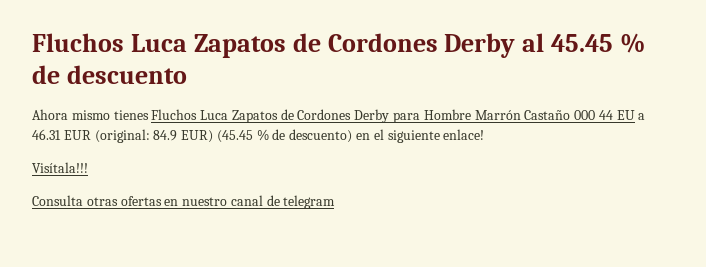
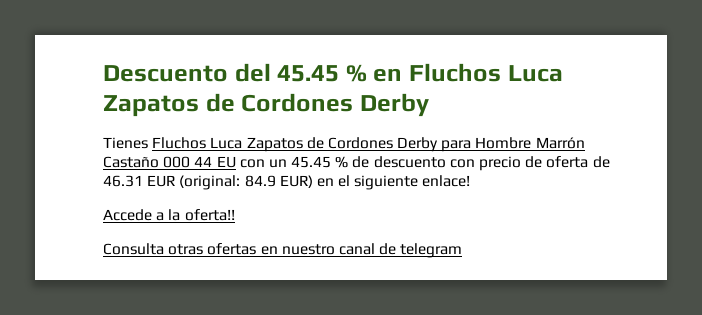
- Fluchos Luca Zapatos de Cordones Derby al 45.45 % de descuento
- Ahora mismo tienes Fluchos Luca Zapatos de Cordones Derby para Hombre Marrón Castaño 000 44 EU a 46.31 EUR (original: 84.9 EUR) (45.45 % de descuento) en el siguiente enlace!
+ Descuento del 45.45 % en Fluchos Luca Zapatos de Cordones Derby
+ Tienes Fluchos Luca Zapatos de Cordones Derby para Hombre Marrón Castaño 000 44 EU con un 45.45 % de descuento con precio de oferta de 46.31 EUR (original: 84.9 EUR) en el siguiente enlace!
- Visítala!!!
+ Accede a la oferta!!

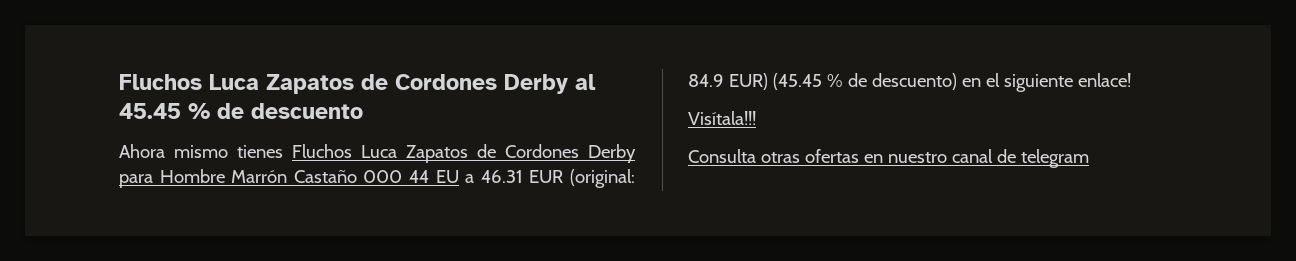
- Descuento del 45.45 % en Fluchos Luca Zapatos de Cordones Derby
- Tienes Fluchos Luca Zapatos de Cordones Derby para Hombre Marrón Castaño 000 44 EU con un 45.45 % de descuento con precio de oferta de 46.31 EUR (original: 84.9 EUR) en el siguiente enlace!
+ Fluchos Luca Zapatos de Cordones Derby al 45.45 % de descuento
+ Ahora mismo tienes Fluchos Luca Zapatos de Cordones Derby para Hombre Marrón Castaño 000 44 EU a 46.31 EUR (original: 84.9 EUR) (45.45 % de descuento) en el siguiente enlace!
- Accede a la oferta!!
+ Visítala!!!

